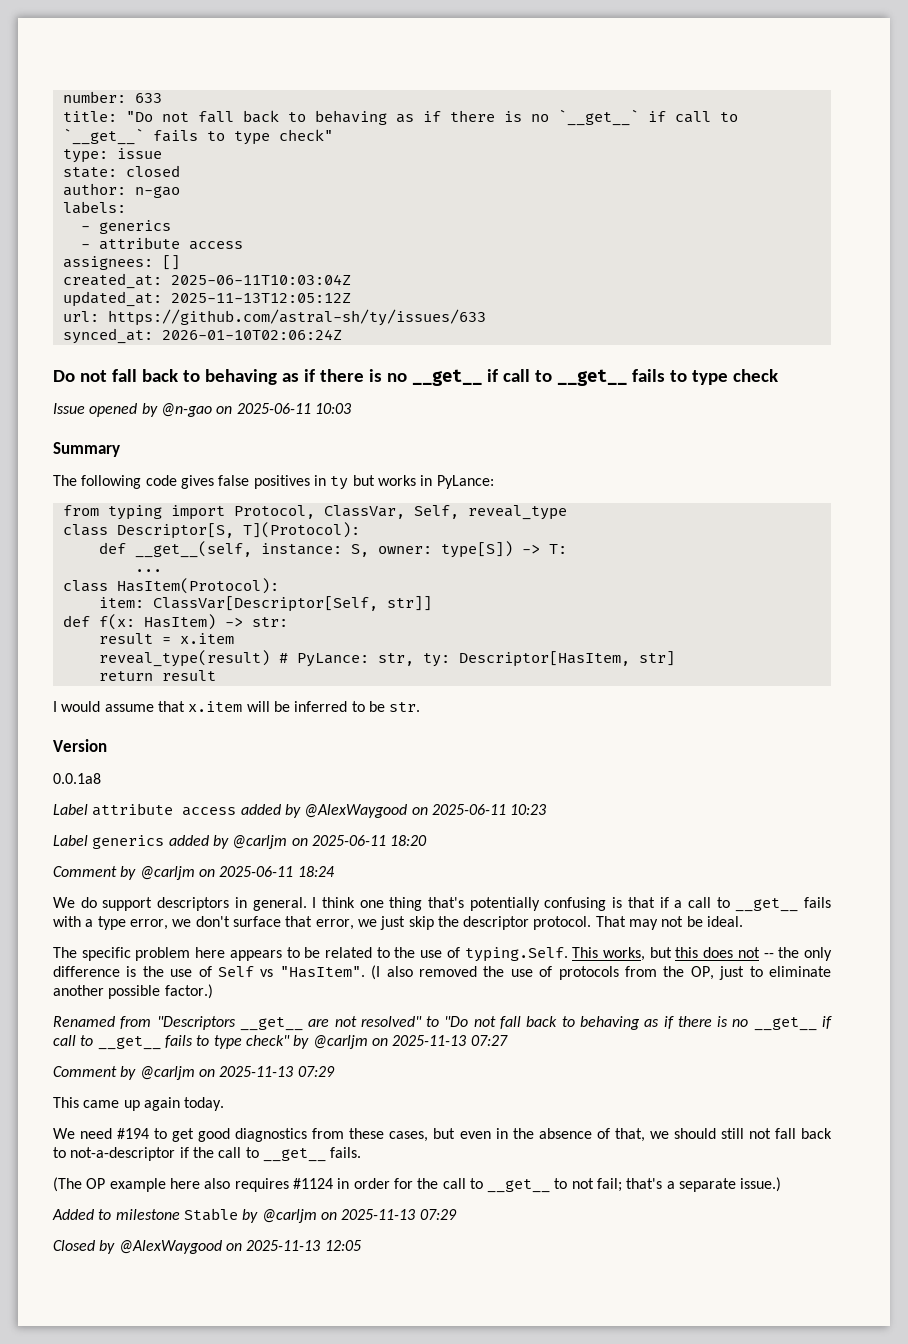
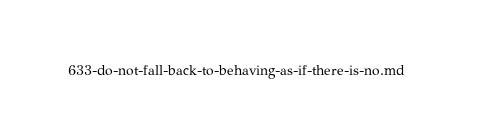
- number: 633
- title: "Do not fall back to behaving as if there is no `__get__` if call to `__get__` fails to type check"
- type: issue
- state: closed
- author: n-gao
- labels:
- - generics
- - attribute access
- assignees: []
- created_at: 2025-06-11T10:03:04Z
- updated_at: 2025-11-13T12:05:12Z
- url: https://github.com/astral-sh/ty/issues/633
- synced_at: 2026-01-10T02:06:24Z
- Do not fall back to behaving as if there is no __get__ if call to __get__ fails to type check
- Issue opened by @n-gao on 2025-06-11 10:03
- Summary
- The following code gives false positives in ty but works in PyLance:
- from typing import Protocol, ClassVar, Self, reveal_type
- class Descriptor[S, T](Protocol):
- def __get__(self, instance: S, owner: type[S]) -> T:
- ...
- class HasItem(Protocol):
- item: ClassVar[Descriptor[Self, str]]
- def f(x: HasItem) -> str:
- result = x.item
- reveal_type(result) # PyLance: str, ty: Descriptor[HasItem, str]
- return result
- I would assume that x.item will be inferred to be str.
- Version
- 0.0.1a8
- Label attribute access added by @AlexWaygood on 2025-06-11 10:23
- Label generics added by @carljm on 2025-06-11 18:20
- Comment by @carljm on 2025-06-11 18:24
- We do support descriptors in general. I think one thing that's potentially confusing is that if a call to __get__ fails with a type error, we don't surface that error, we just skip the descriptor protocol. That may not be ideal.
- The specific problem here appears to be related to the use of typing.Self. This works, but this does not -- the only difference is the use of Self vs "HasItem". (I also removed the use of protocols from the OP, just to eliminate another possible factor.)
- Renamed from "Descriptors __get__ are not resolved" to "Do not fall back to behaving as if there is no __get__ if call to __get__ fails to type check" by @carljm on 2025-11-13 07:27
- Comment by @carljm on 2025-11-13 07:29
- This came up again today.
- We need #194 to get good diagnostics from these cases, but even in the absence of that, we should still not fall back to not-a-descriptor if the call to __get__ fails.
- (The OP example here also requires #1124 in order for the call to __get__ to not fail; that's a separate issue.)
- Added to milestone Stable by @carljm on 2025-11-13 07:29
- Closed by @AlexWaygood on 2025-11-13 12:05
+ 633-do-not-fall-back-to-behaving-as-if-there-is-no.md

